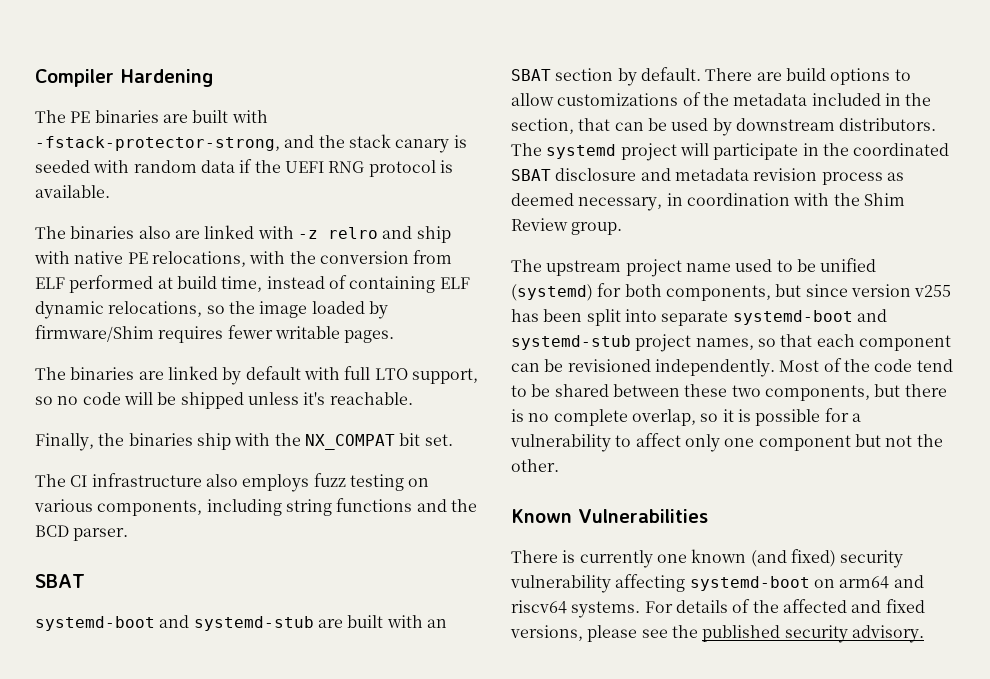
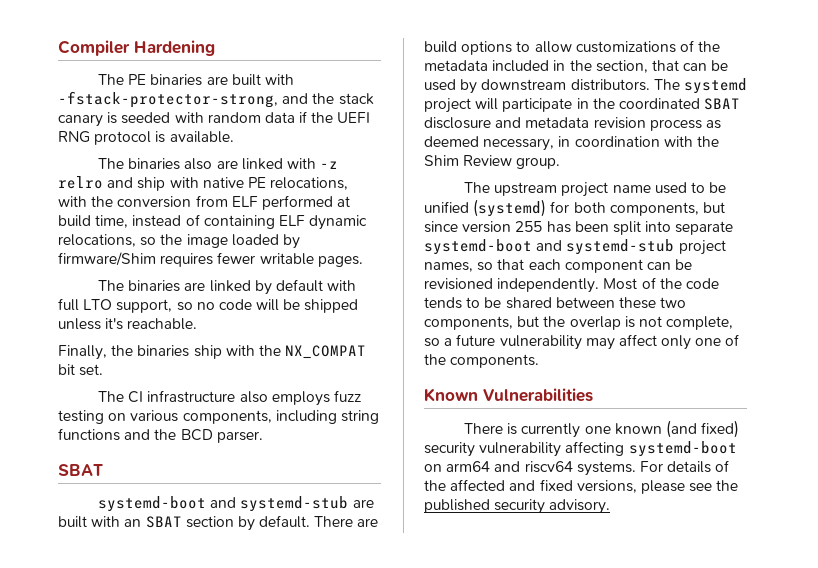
- The upstream project name used to be unified (systemd) for both components, but since version v255 has been split into separate systemd-boot and systemd-stub project names, so that each component can be revisioned independently.
+ The upstream project name used to be unified (systemd) for both components, but since version 255 has been split into separate systemd-boot and systemd-stub project names, so that each component can be revisioned independently.
- Most of the code tend to be shared between these two components, but there is no complete overlap, so it is possible for a vulnerability to affect only one component but not the other.
+ Most of the code tends to be shared between these two components, but the overlap is not complete, so a future vulnerability may affect only one of the components.

